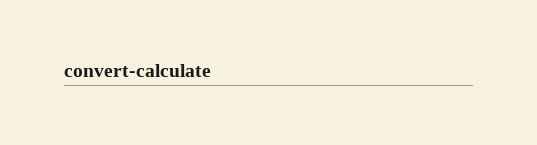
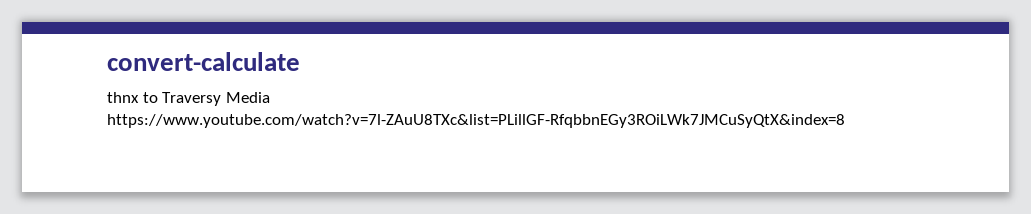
+ thnx to Traversy Media https://www.youtube.com/watch?v=7l-ZAuU8TXc&list=PLillGF-RfqbbnEGy3ROiLWk7JMCuSyQtX&index=8

